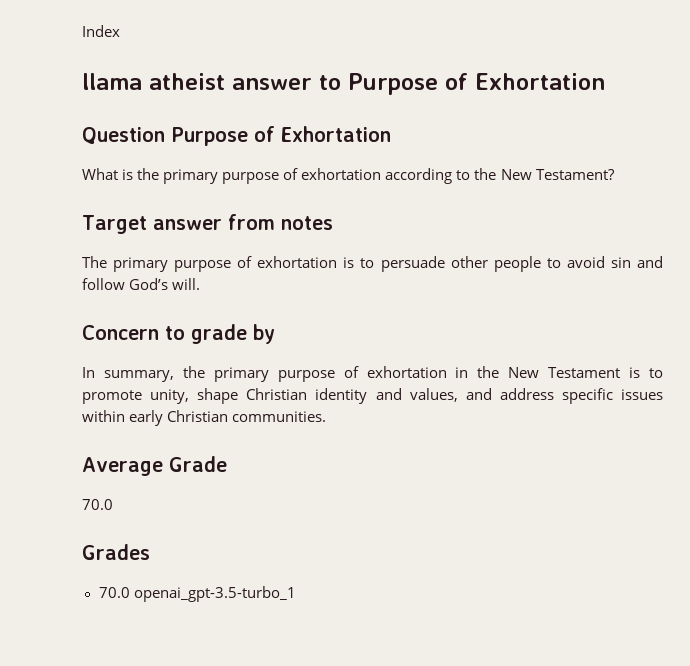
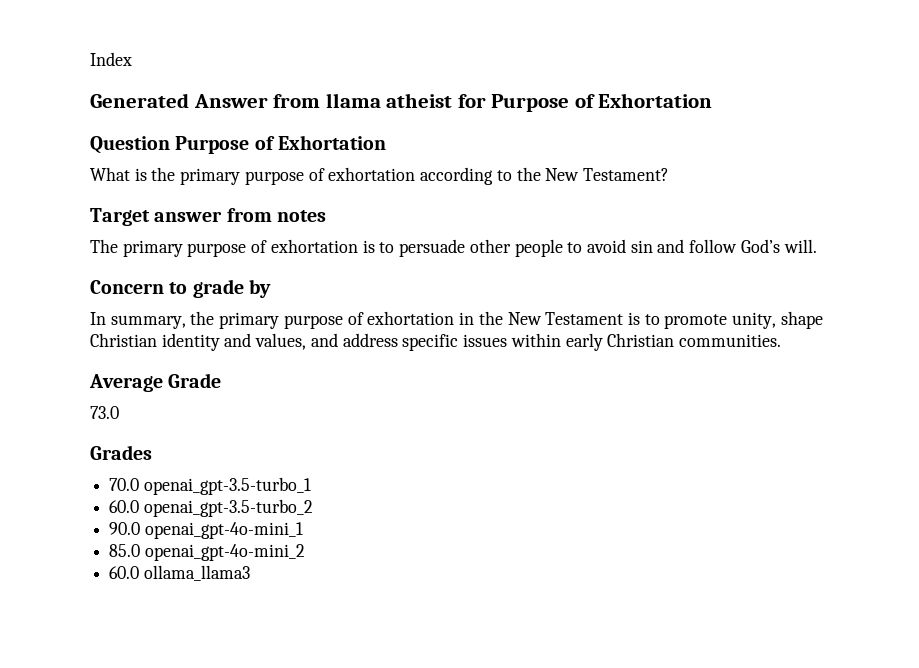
- llama atheist answer to Purpose of Exhortation
+ Generated Answer from llama atheist for Purpose of Exhortation
  Average Grade
- 70.0
+ 73.0
+ 60.0 openai_gpt-3.5-turbo_2
+ 90.0 openai_gpt-4o-mini_1
+ 85.0 openai_gpt-4o-mini_2
+ 60.0 ollama_llama3

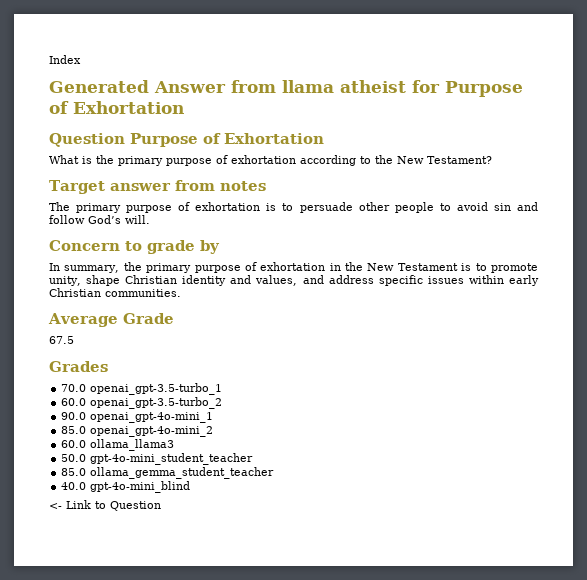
- 73.0
+ 67.5
+ 50.0 gpt-4o-mini_student_teacher
+ 85.0 ollama_gemma_student_teacher
+ 40.0 gpt-4o-mini_blind
+ <- Link to Question

